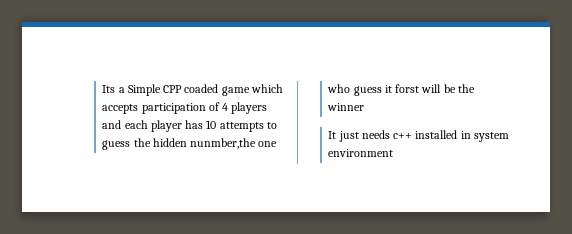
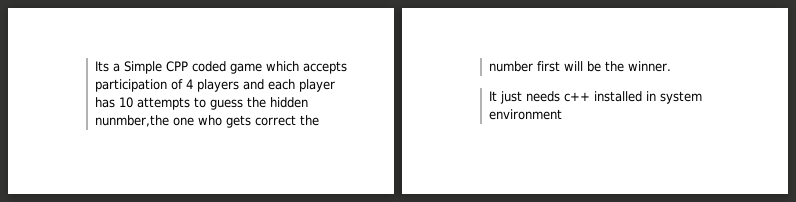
- Its a Simple CPP coaded game which accepts participation of 4 players and each player has 10 attempts to guess the hidden nunmber,the one who guess it forst will be the winner
+ Its a Simple CPP coded game which accepts participation of 4 players and each player has 10 attempts to guess the hidden nunmber,the one who gets correct the number first will be the winner.

